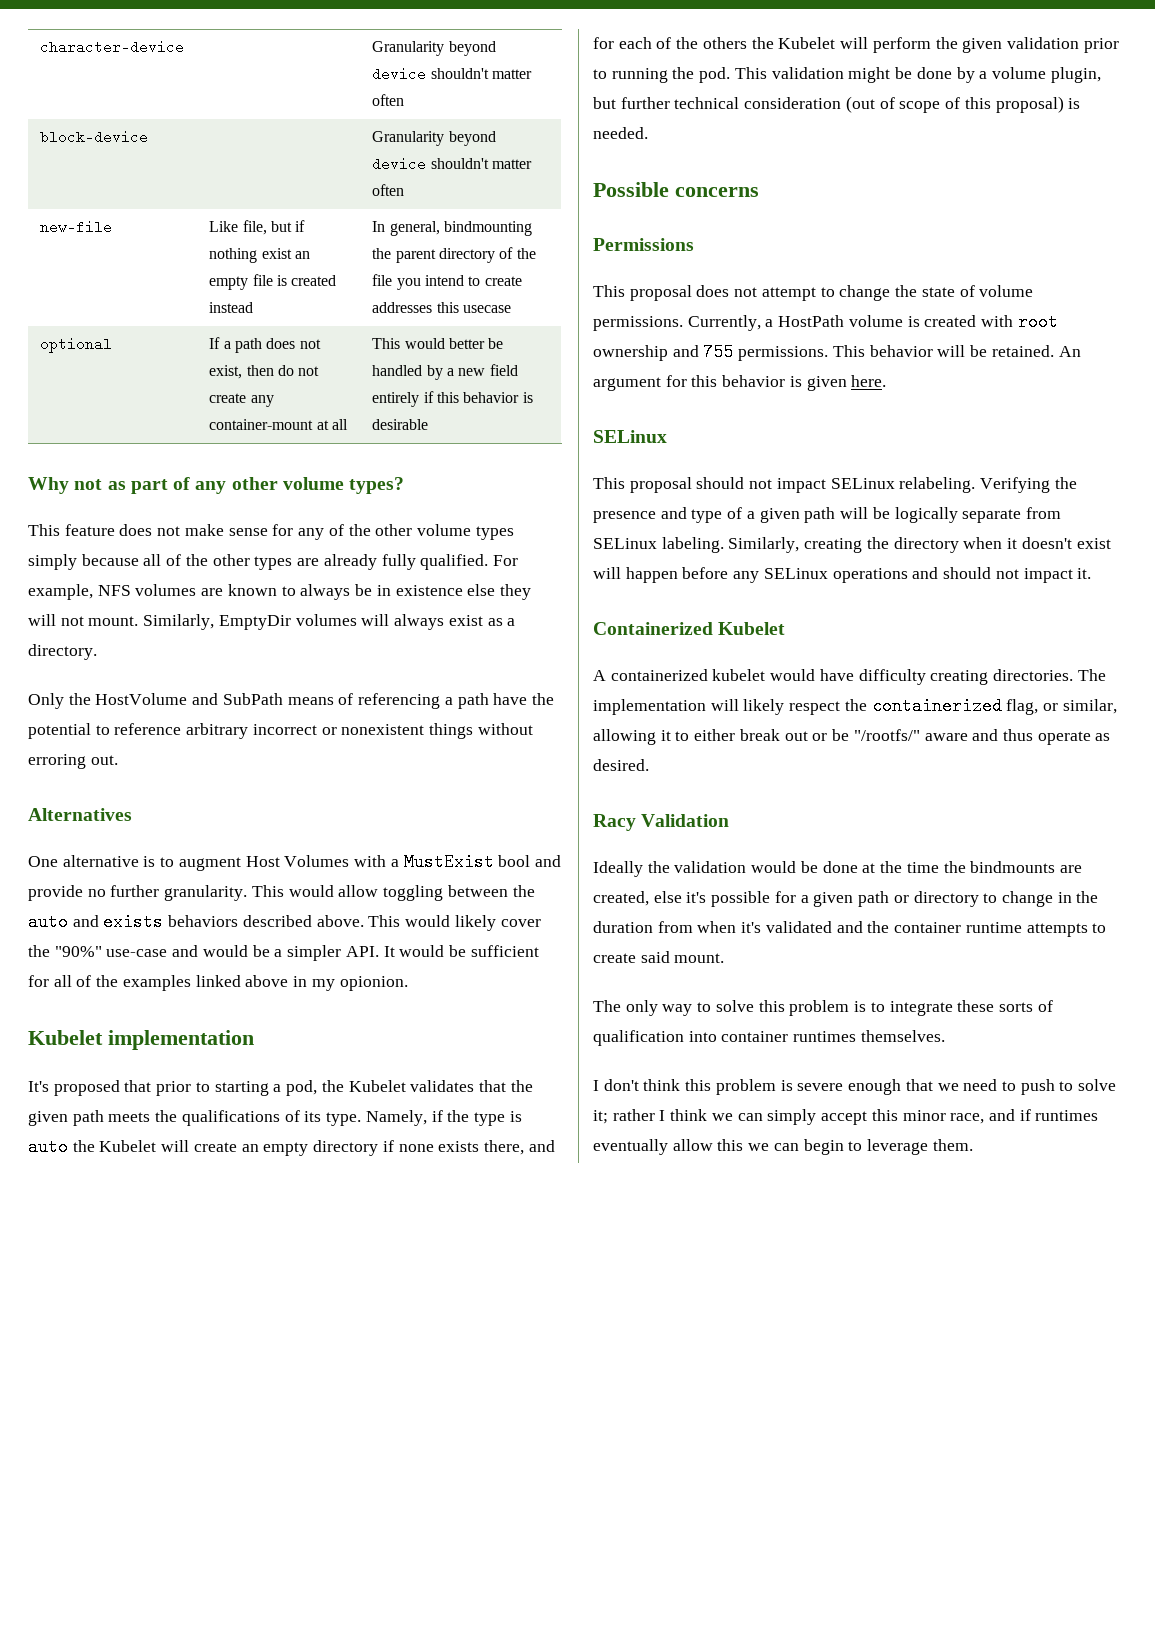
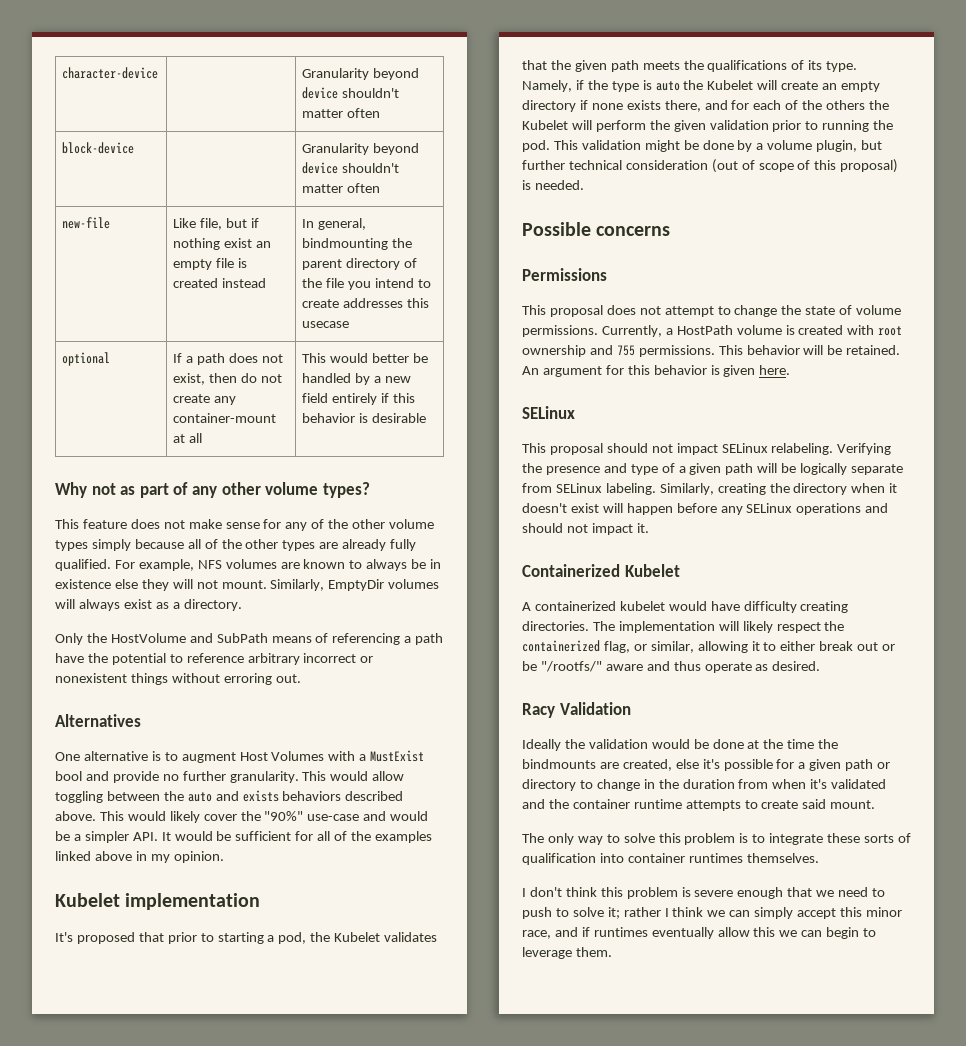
- This would likely cover the "90%" use-case and would be a simpler API. It would be sufficient for all of the examples linked above in my opionion.
+ This would likely cover the "90%" use-case and would be a simpler API. It would be sufficient for all of the examples linked above in my opinion.

